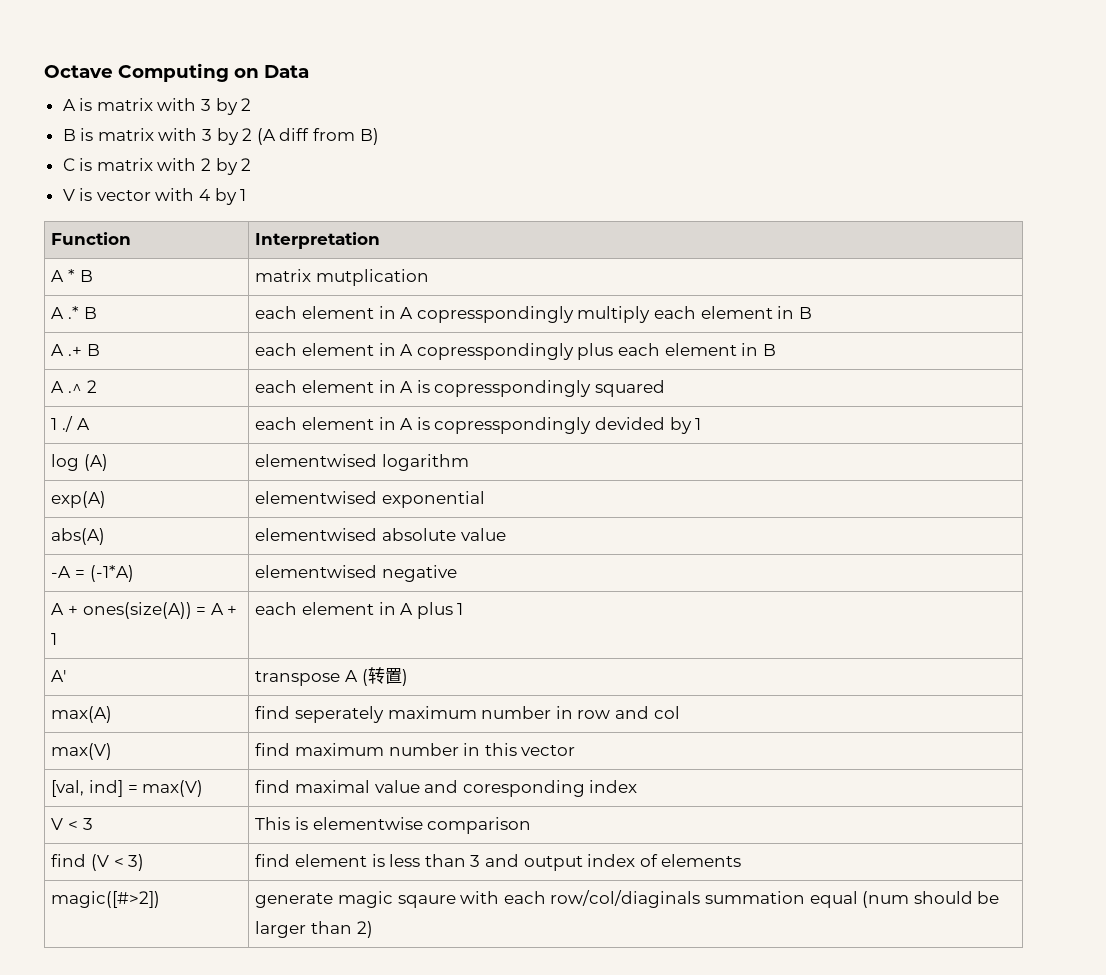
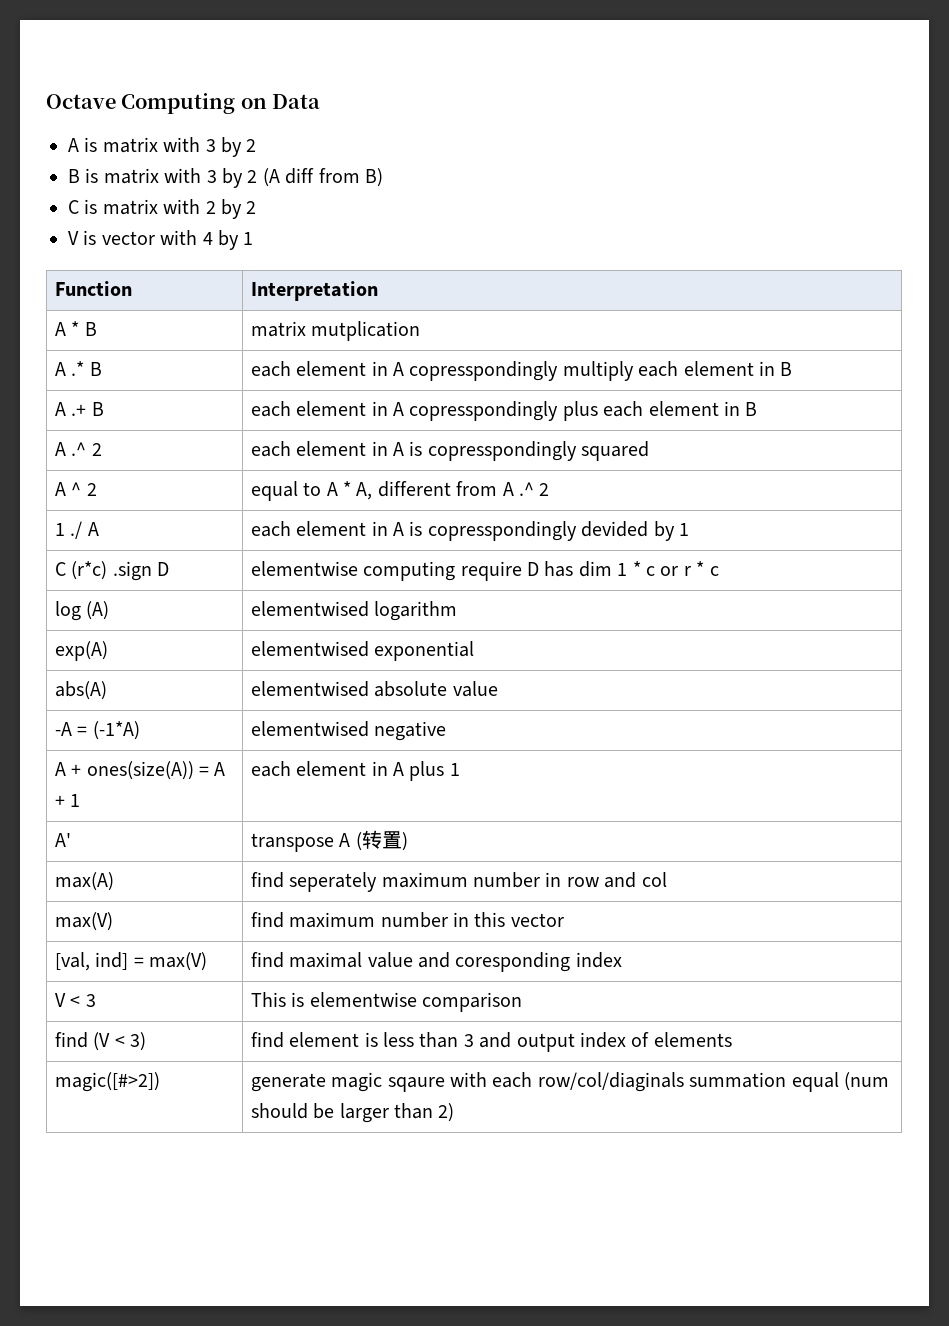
+ A ^ 2 | equal to A * A, different from A .^ 2
+ C (r*c) .sign D | elementwise computing require D has dim 1 * c or r * c

